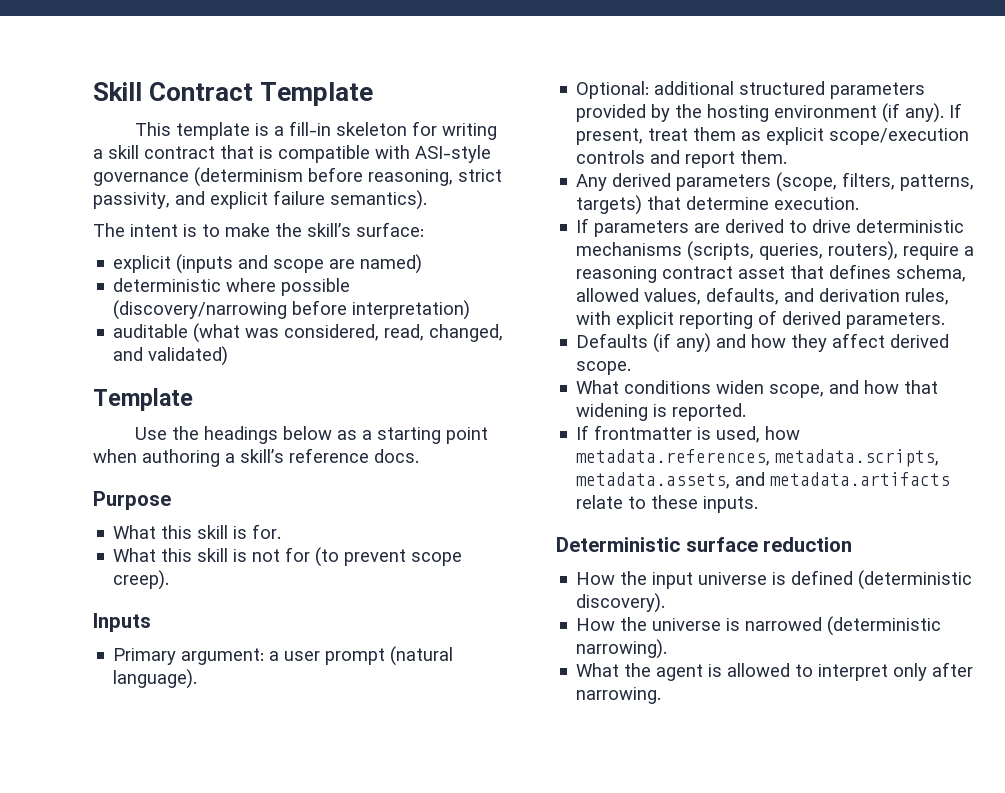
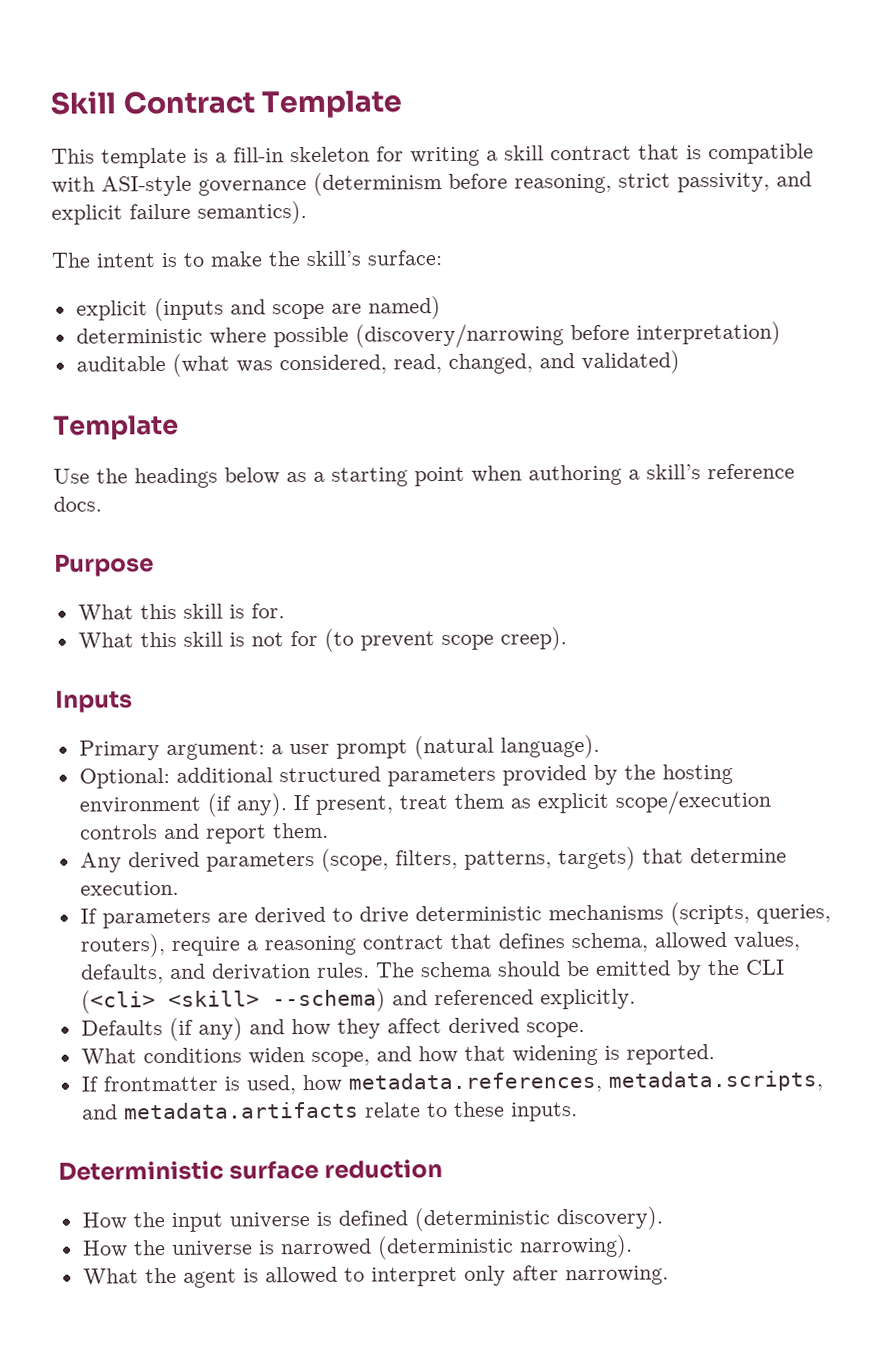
- If parameters are derived to drive deterministic mechanisms (scripts, queries, routers), require a reasoning contract asset that defines schema, allowed values, defaults, and derivation rules, with explicit reporting of derived parameters.
+ If parameters are derived to drive deterministic mechanisms (scripts, queries, routers), require a reasoning contract that defines schema, allowed values, defaults, and derivation rules. The schema should be emitted by the CLI (<cli> <skill> --schema) and referenced explicitly.
- If frontmatter is used, how metadata.references, metadata.scripts, metadata.assets, and metadata.artifacts relate to these inputs.
+ If frontmatter is used, how metadata.references, metadata.scripts, and metadata.artifacts relate to these inputs.

